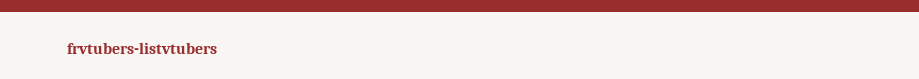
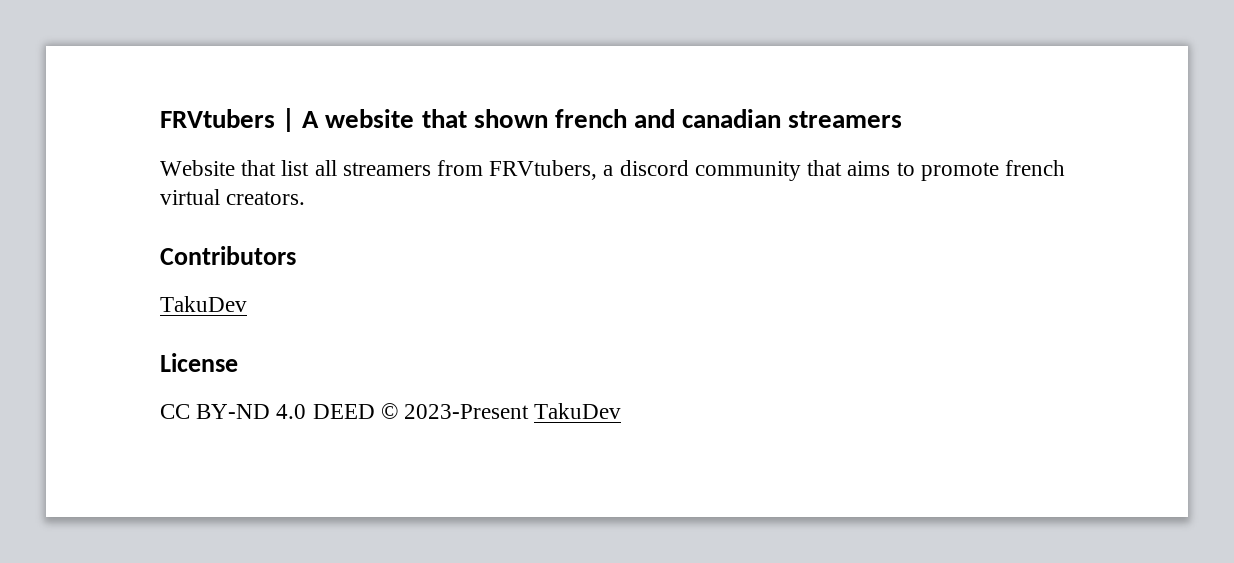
- frvtubers-listvtubers
+ FRVtubers | A website that shown french and canadian streamers
+ Website that list all streamers from FRVtubers, a discord community that aims to promote french virtual creators.
+ Contributors
+ TakuDev
+ License
+ CC BY-ND 4.0 DEED © 2023-Present TakuDev

